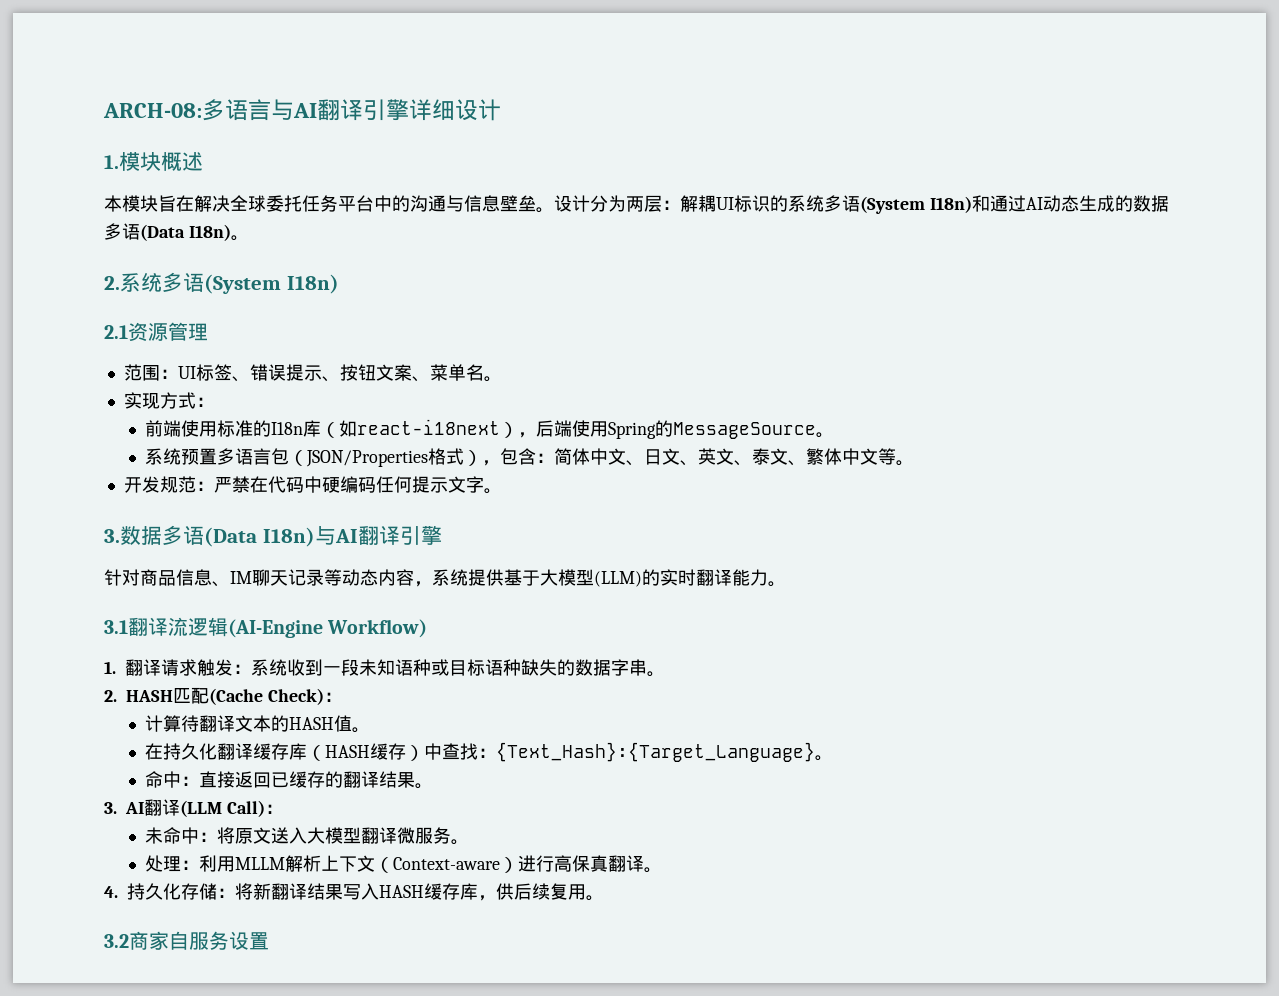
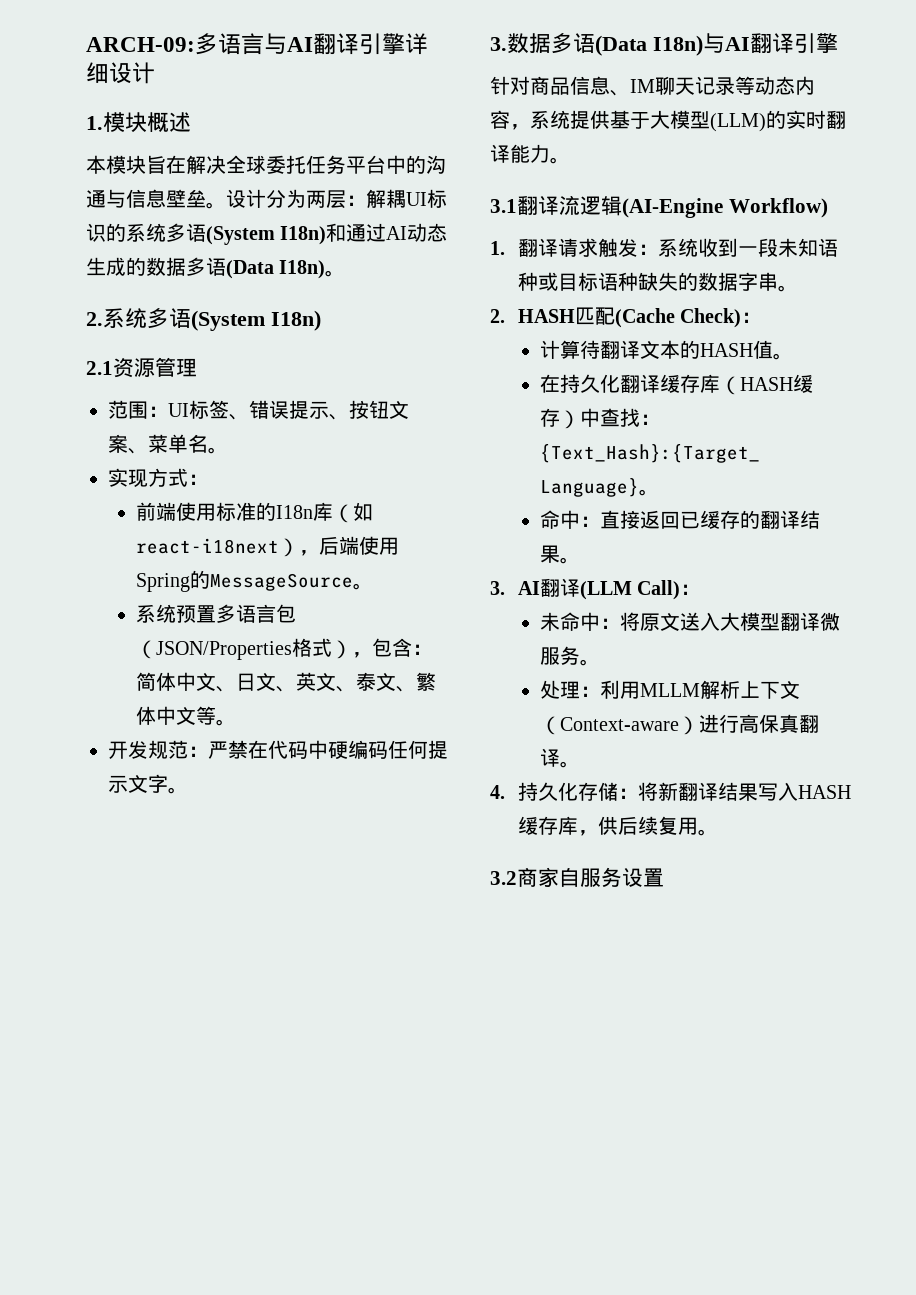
- ARCH-08:多语言与AI翻译引擎详细设计
+ ARCH-09:多语言与AI翻译引擎详细设计

